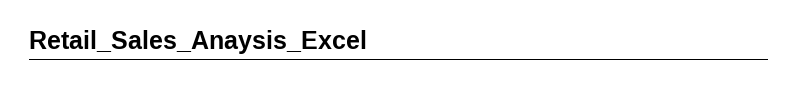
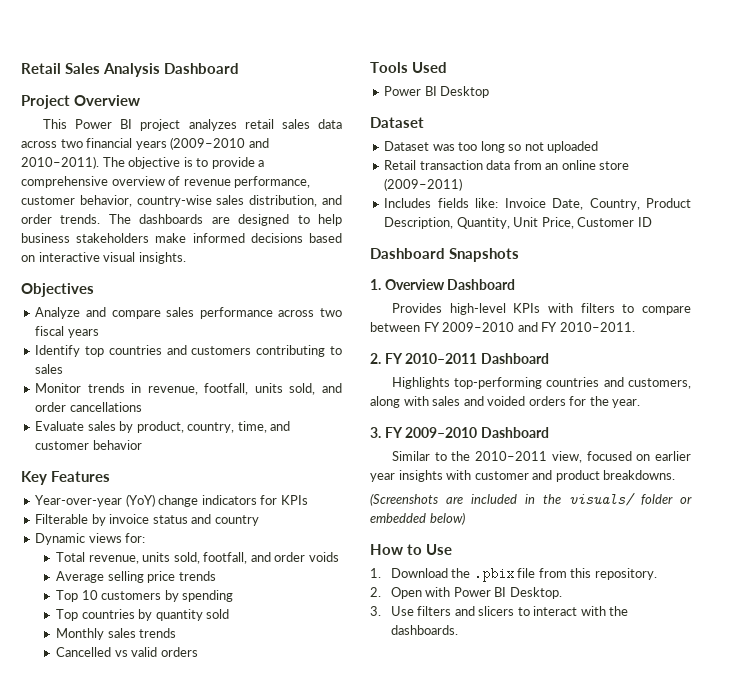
- Retail_Sales_Anaysis_Excel
+ Retail Sales Analysis Dashboard
+ Project Overview
+ This Power BI project analyzes retail sales data across two financial years (2009–2010 and 2010–2011). The objective is to provide a comprehensive overview of revenue performance, customer behavior, country-wise sales distribution, and order trends. The dashboards are designed to help business stakeholders make informed decisions based on interactive visual insights.
+ Objectives
+ Analyze and compare sales performance across two fiscal years
+ Identify top countries and customers contributing to sales
+ Monitor trends in revenue, footfall, units sold, and order cancellations
+ Evaluate sales by product, country, time, and customer behavior
+ Key Features
+ Year-over-year (YoY) change indicators for KPIs
+ Filterable by invoice status and country
+ Dynamic views for:
+ Total revenue, units sold, footfall, and order voids
+ Average selling price trends
+ Top 10 customers by spending
+ Top countries by quantity sold
+ Monthly sales trends
+ Cancelled vs valid orders
+ Tools Used
+ Power BI Desktop
+ Dataset
+ Dataset was too long so not uploaded
+ Retail transaction data from an online store (2009–2011)
+ Includes fields like: Invoice Date, Country, Product Description, Quantity, Unit Price, Customer ID
+ Dashboard Snapshots
+ 1. Overview Dashboard
+ Provides high-level KPIs with filters to compare between FY 2009–2010 and FY 2010–2011.
+ 2. FY 2010–2011 Dashboard
+ Highlights top-performing countries and customers, along with sales and voided orders for the year.
+ 3. FY 2009–2010 Dashboard
+ Similar to the 2010–2011 view, focused on earlier year insights with customer and product breakdowns.
+ (Screenshots are included in the visuals/ folder or embedded below)
+ How to Use
+ 1. Download the .pbix file from this repository.
+ 2. Open with Power BI Desktop.
+ 3. Use filters and slicers to interact with the dashboards.

